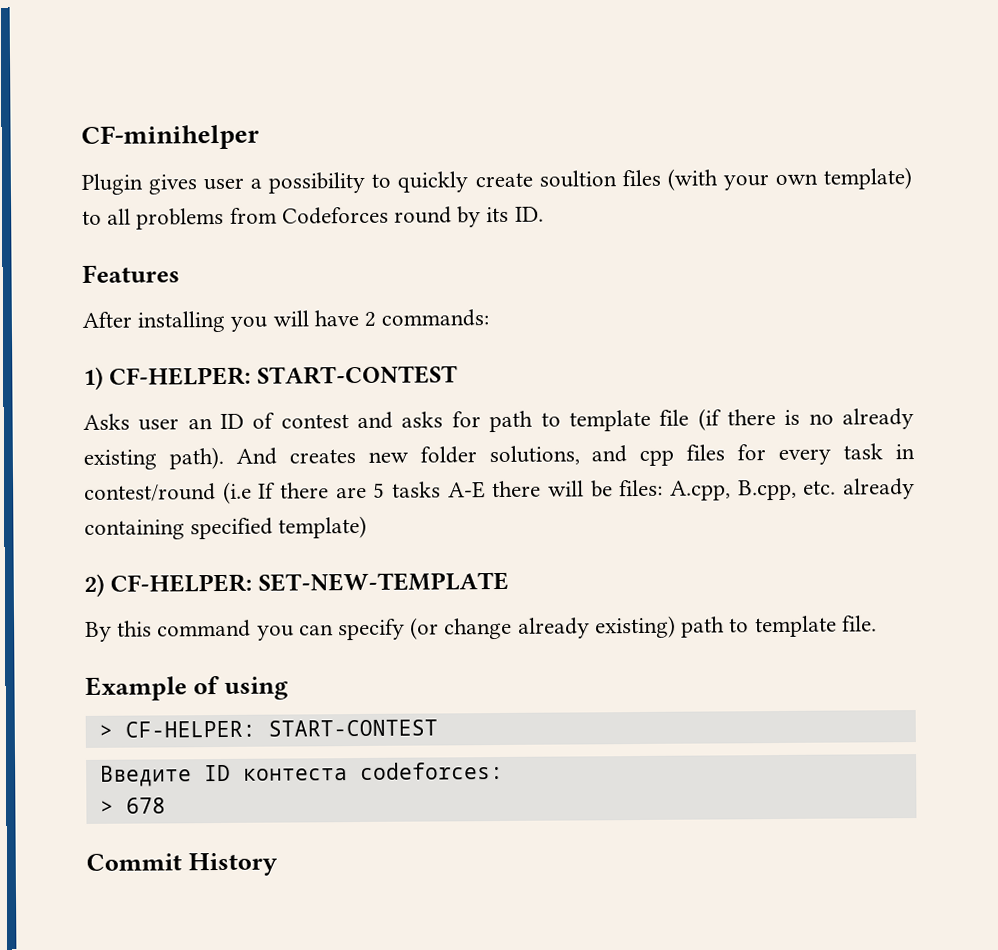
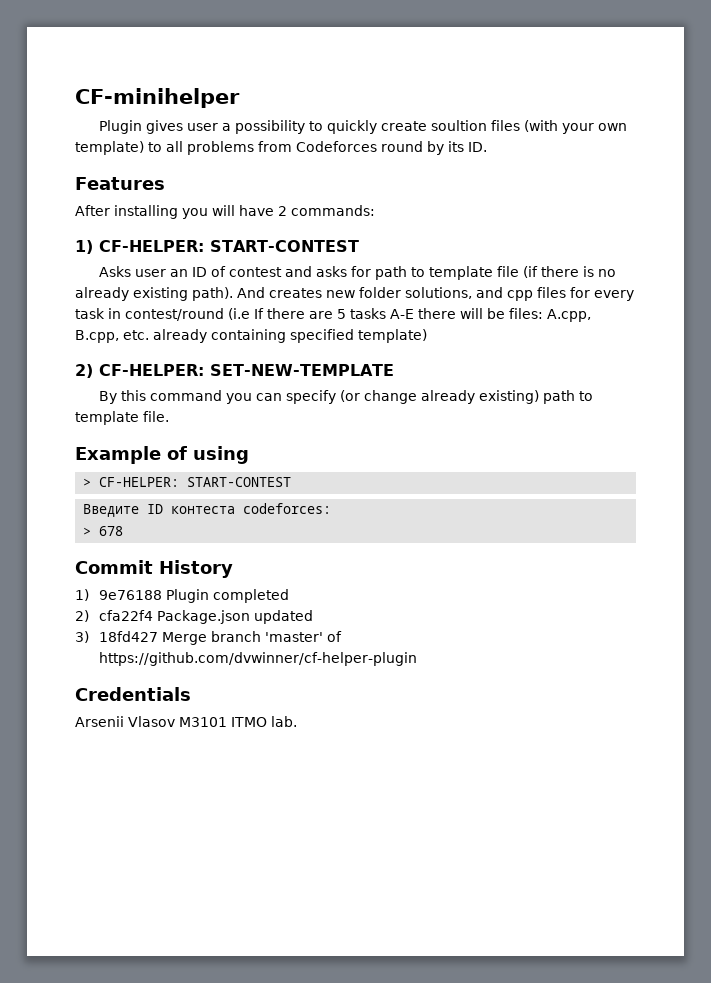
+ 1) 9e76188 Plugin completed
+ 2) cfa22f4 Package.json updated
+ 3) 18fd427 Merge branch 'master' of https://github.com/dvwinner/cf-helper-plugin
+ Credentials
+ Arsenii Vlasov M3101 ITMO lab.

